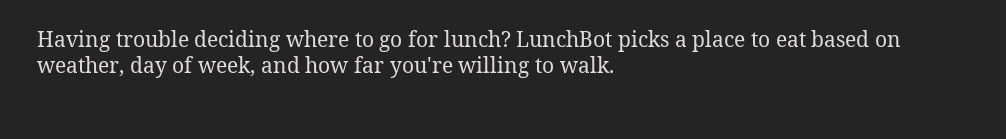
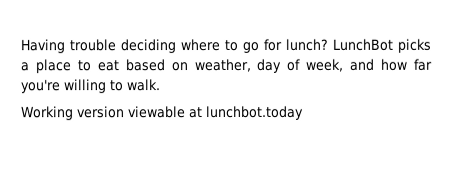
+ Working version viewable at lunchbot.today

